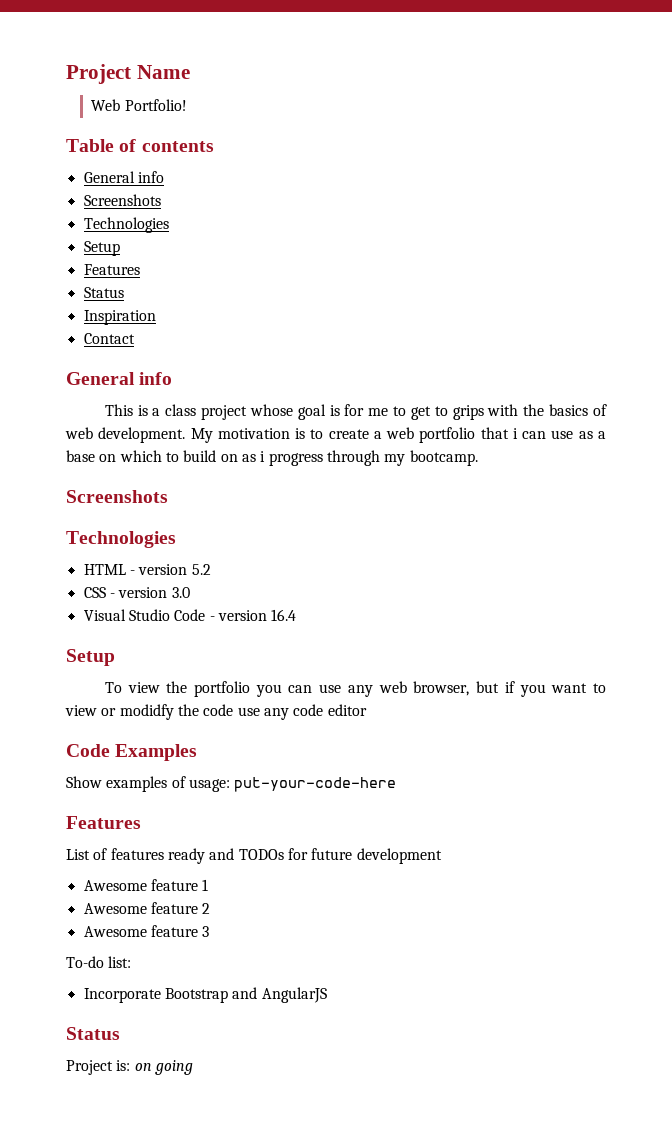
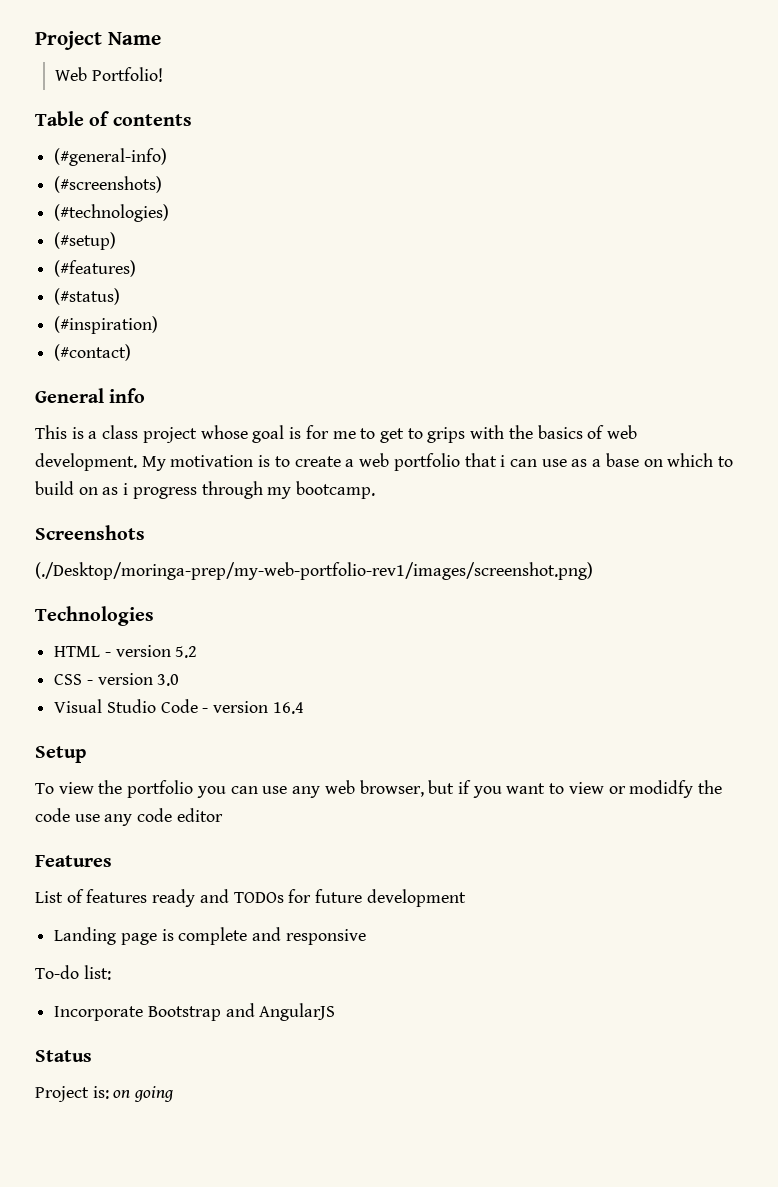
  Table of contents
- General info
- Screenshots
- Technologies
- Setup
- Features
- Status
- Inspiration
- Contact
+ (#general-info)
+ (#screenshots)
+ (#technologies)
+ (#setup)
+ (#features)
+ (#status)
+ (#inspiration)
+ (#contact)
+ (./Desktop/moringa-prep/my-web-portfolio-rev1/images/screenshot.png)
- Code Examples
- Show examples of usage: put-your-code-here
- Awesome feature 1
- Awesome feature 2
- Awesome feature 3
+ Landing page is complete and responsive

